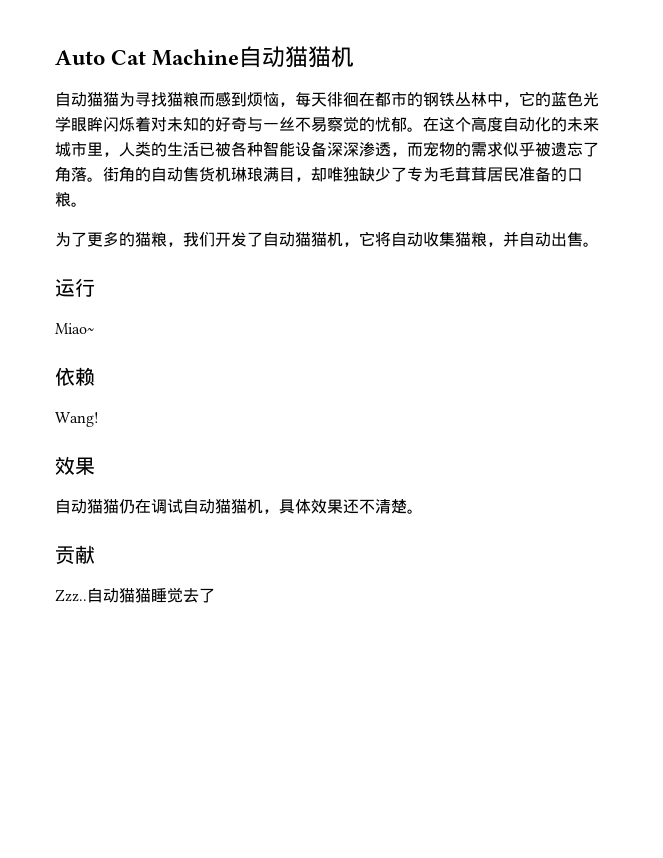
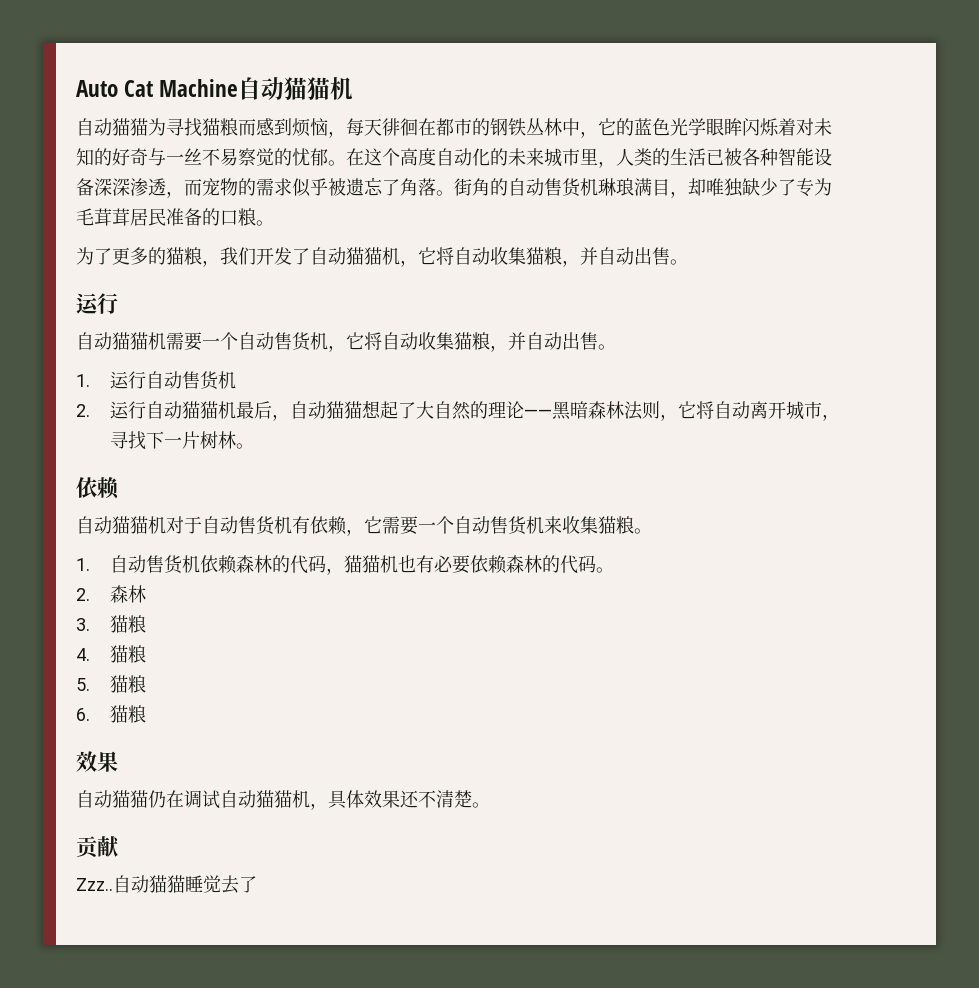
- Miao~
+ 自动猫猫机需要一个自动售货机，它将自动收集猫粮，并自动出售。
+ 1.运行自动售货机
+ 2.运行自动猫猫机最后，自动猫猫想起了大自然的理论——黑暗森林法则，它将自动离开城市，寻找下一片树林。
  依赖
- Wang!
+ 自动猫猫机对于自动售货机有依赖，它需要一个自动售货机来收集猫粮。
+ 1.自动售货机依赖森林的代码，猫猫机也有必要依赖森林的代码。
+ 2.森林
+ 3.猫粮
+ 4.猫粮
+ 5.猫粮
+ 6.猫粮

